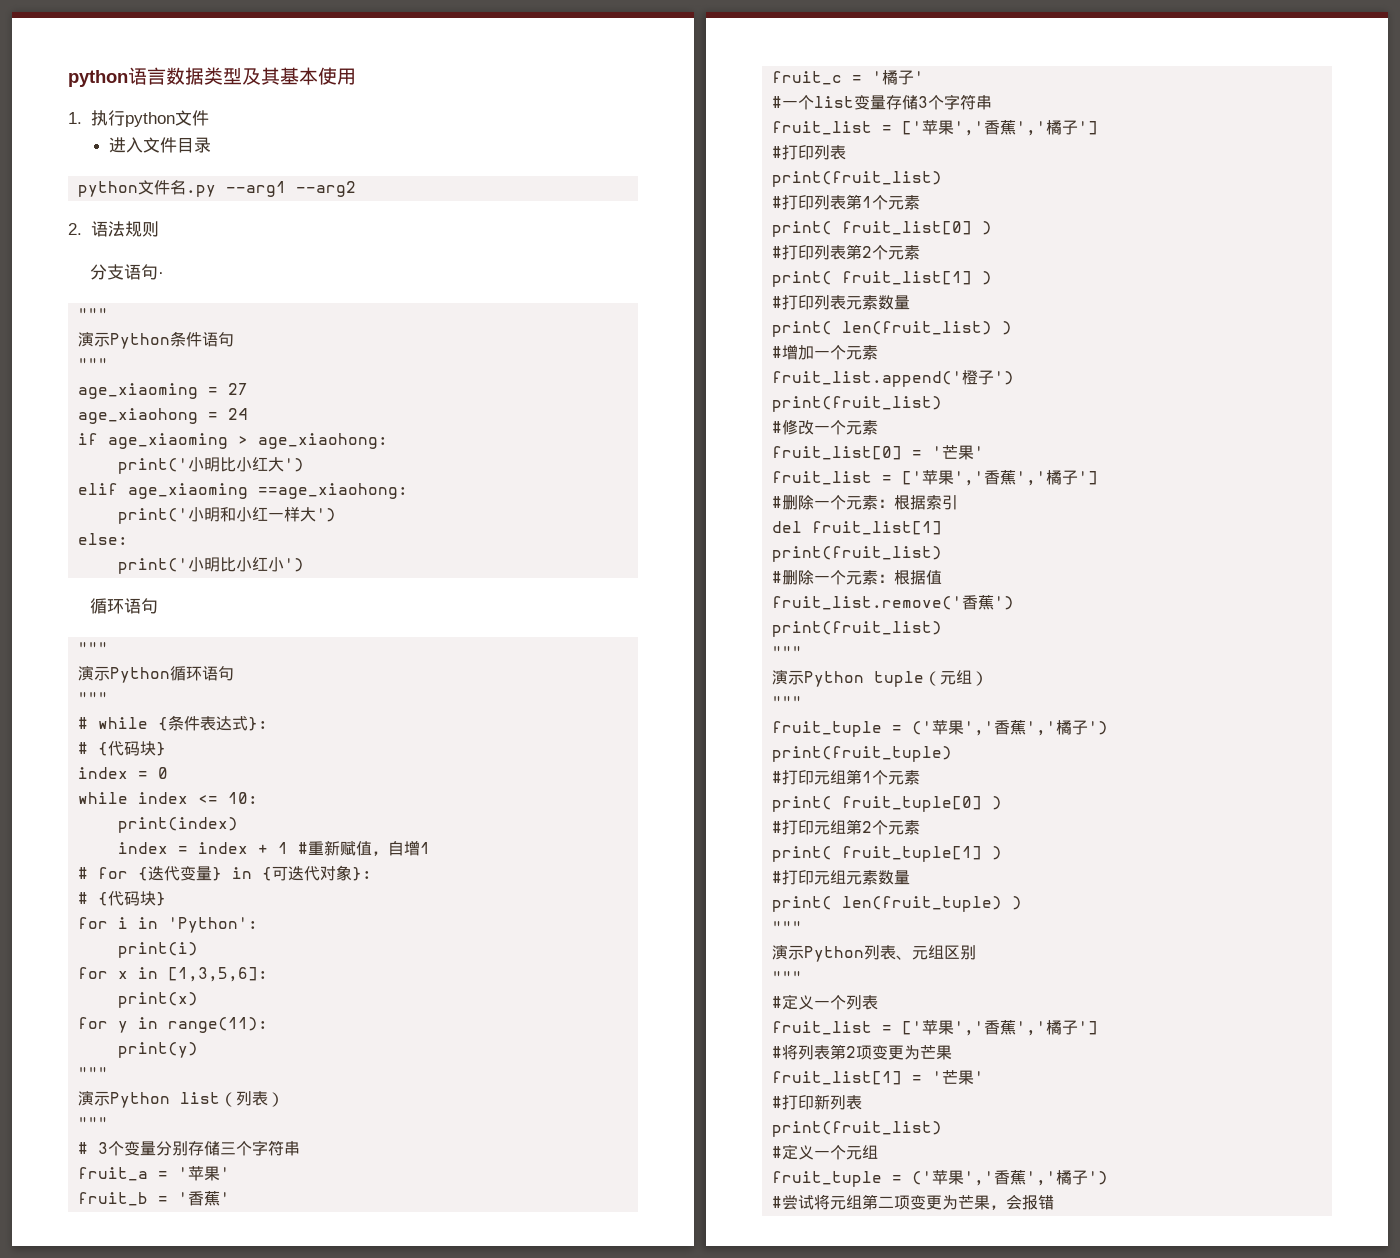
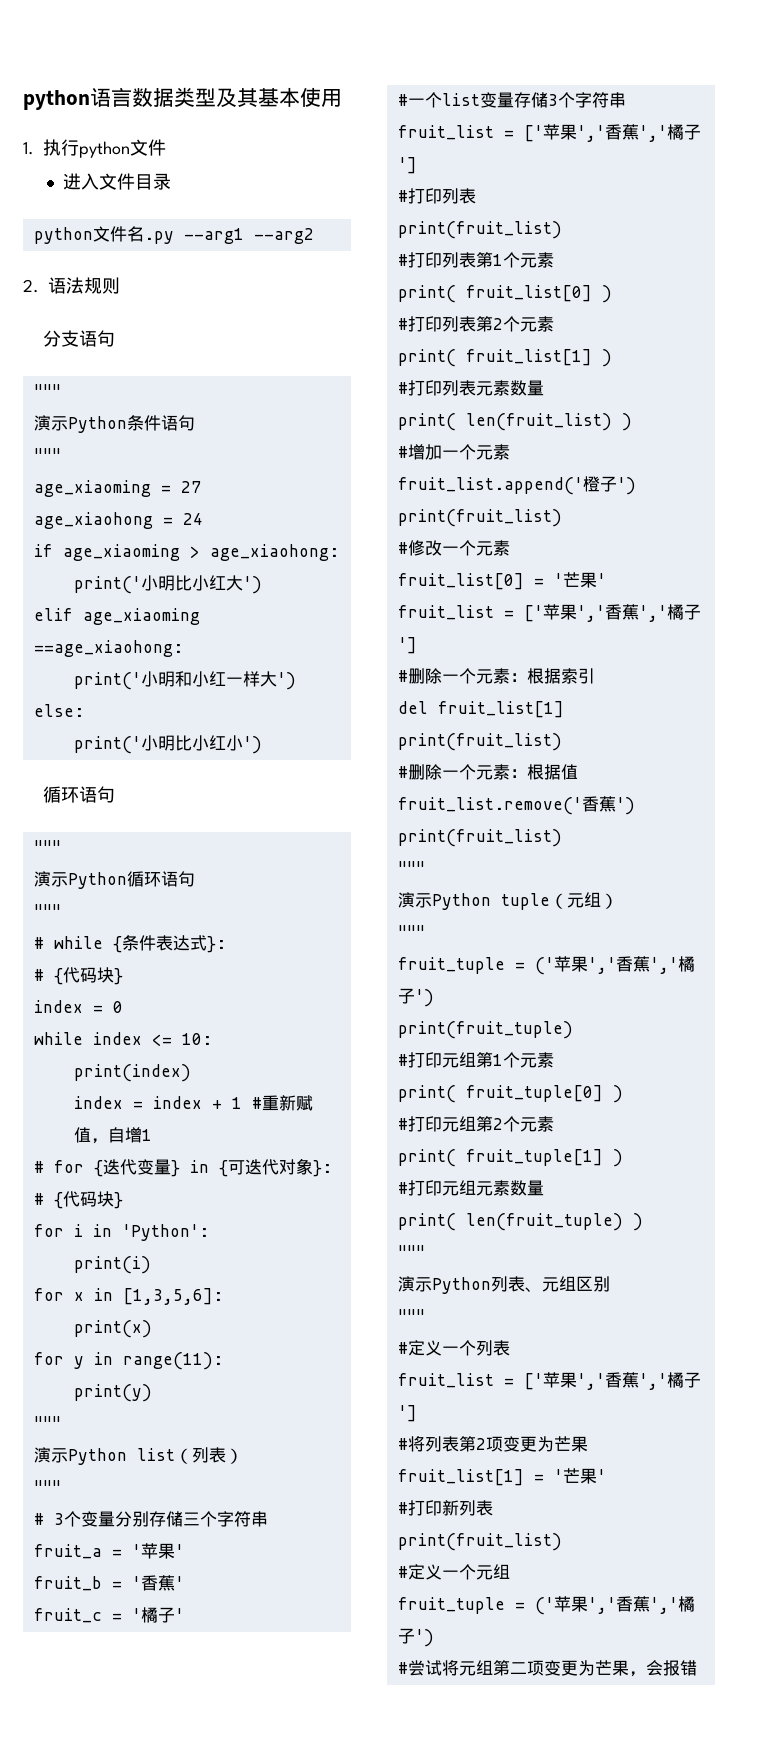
- 分支语句·
+ 分支语句

